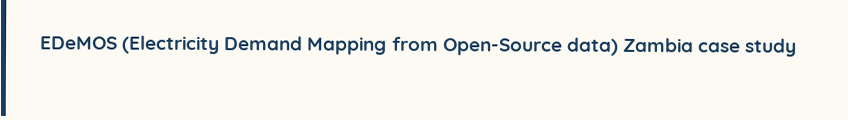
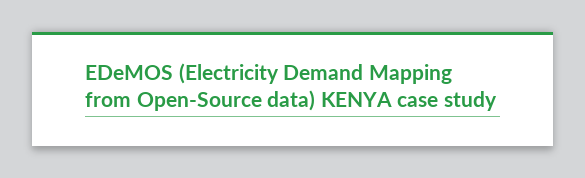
- EDeMOS (Electricity Demand Mapping from Open-Source data) Zambia case study
+ EDeMOS (Electricity Demand Mapping from Open-Source data) KENYA case study

